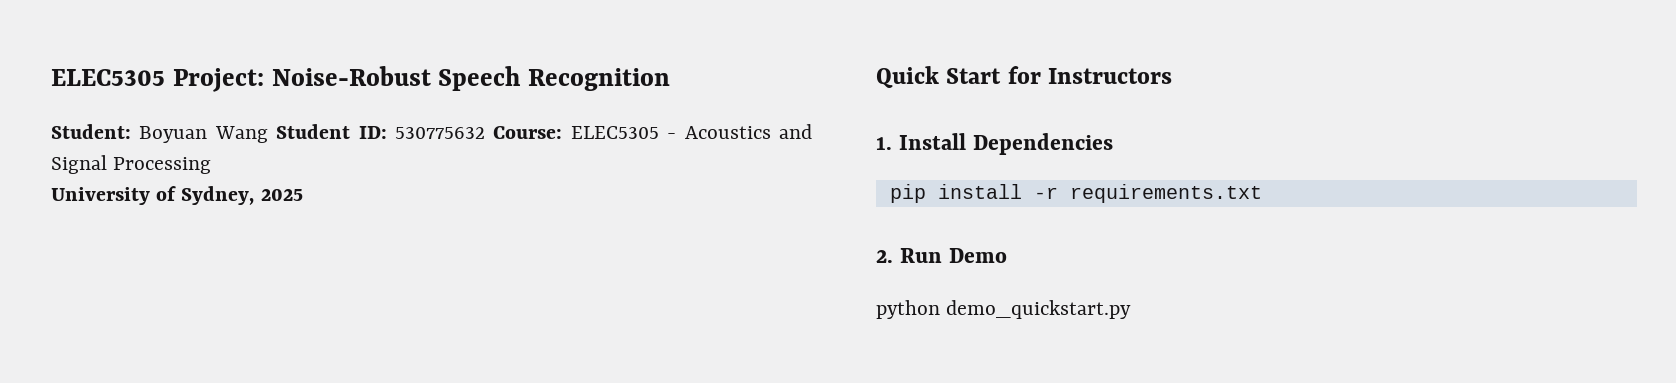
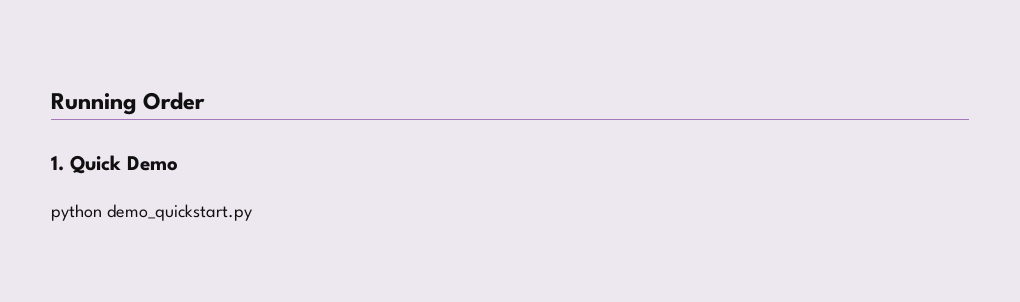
- ELEC5305 Project: Noise-Robust Speech Recognition
- Student: Boyuan Wang Student ID: 530775632 Course: ELEC5305 - Acoustics and Signal Processing
- University of Sydney, 2025
- Quick Start for Instructors
- 1. Install Dependencies
- pip install -r requirements.txt
- 2. Run Demo
+ Running Order
+ 1. Quick Demo

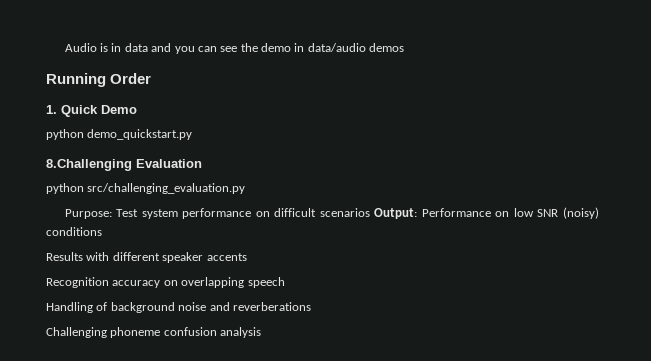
+ Audio is in data and you can see the demo in data/audio demos
+ 8.Challenging Evaluation
+ python src/challenging_evaluation.py
+ Purpose: Test system performance on difficult scenarios Output: Performance on low SNR (noisy) conditions
+ Results with different speaker accents
+ Recognition accuracy on overlapping speech
+ Handling of background noise and reverberations
+ Challenging phoneme confusion analysis

